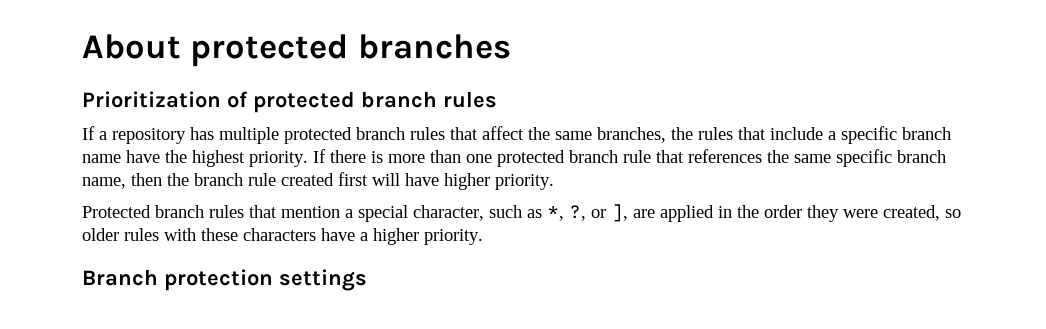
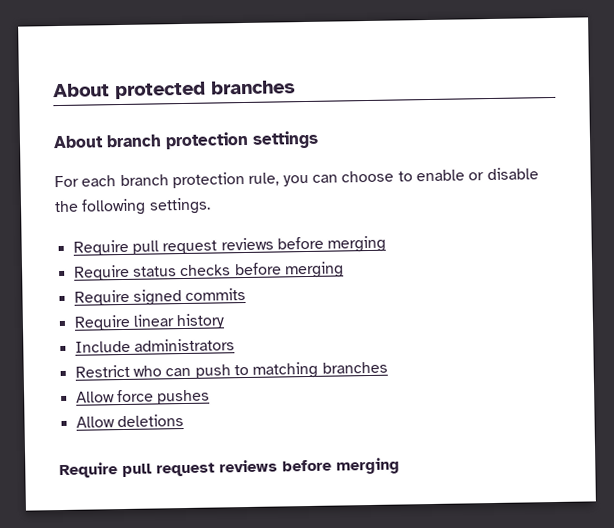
- Prioritization of protected branch rules
- If a repository has multiple protected branch rules that affect the same branches, the rules that include a specific branch name have the highest priority. If there is more than one protected branch rule that references the same specific branch name, then the branch rule created first will have higher priority.
- Protected branch rules that mention a special character, such as *, ?, or ], are applied in the order they were created, so older rules with these characters have a higher priority.
- Branch protection settings
+ About branch protection settings
+ For each branch protection rule, you can choose to enable or disable the following settings.
+ Require pull request reviews before merging
+ Require status checks before merging
+ Require signed commits
+ Require linear history
+ Include administrators
+ Restrict who can push to matching branches
+ Allow force pushes
+ Allow deletions
+ Require pull request reviews before merging

